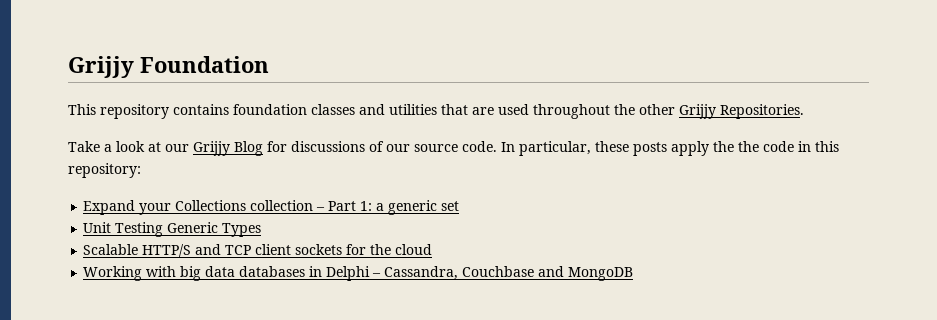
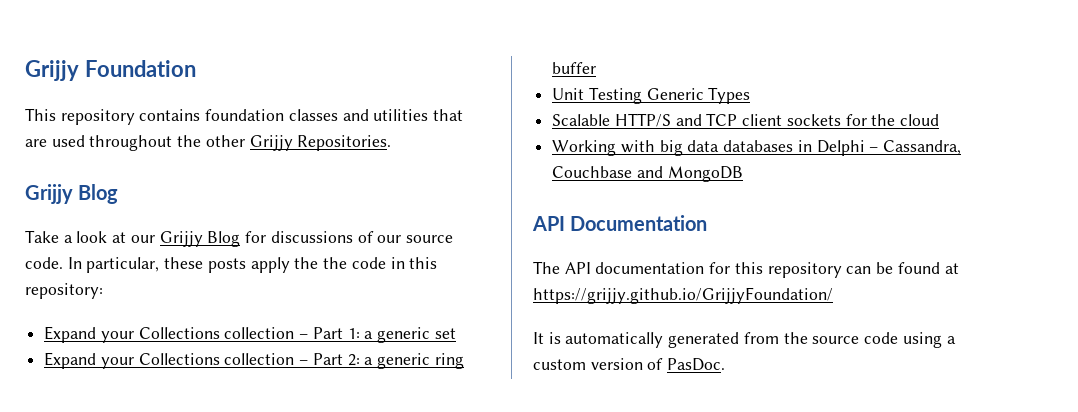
  This repository contains foundation classes and utilities that are used throughout the other Grijjy Repositories.
+ Grijjy Blog
+ Expand your Collections collection – Part 2: a generic ring buffer
+ API Documentation
+ The API documentation for this repository can be found at https://grijjy.github.io/GrijjyFoundation/
+ It is automatically generated from the source code using a custom version of PasDoc.

